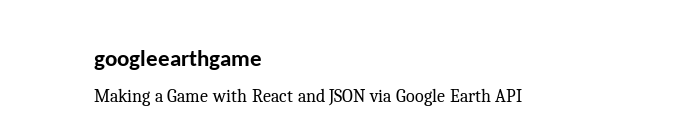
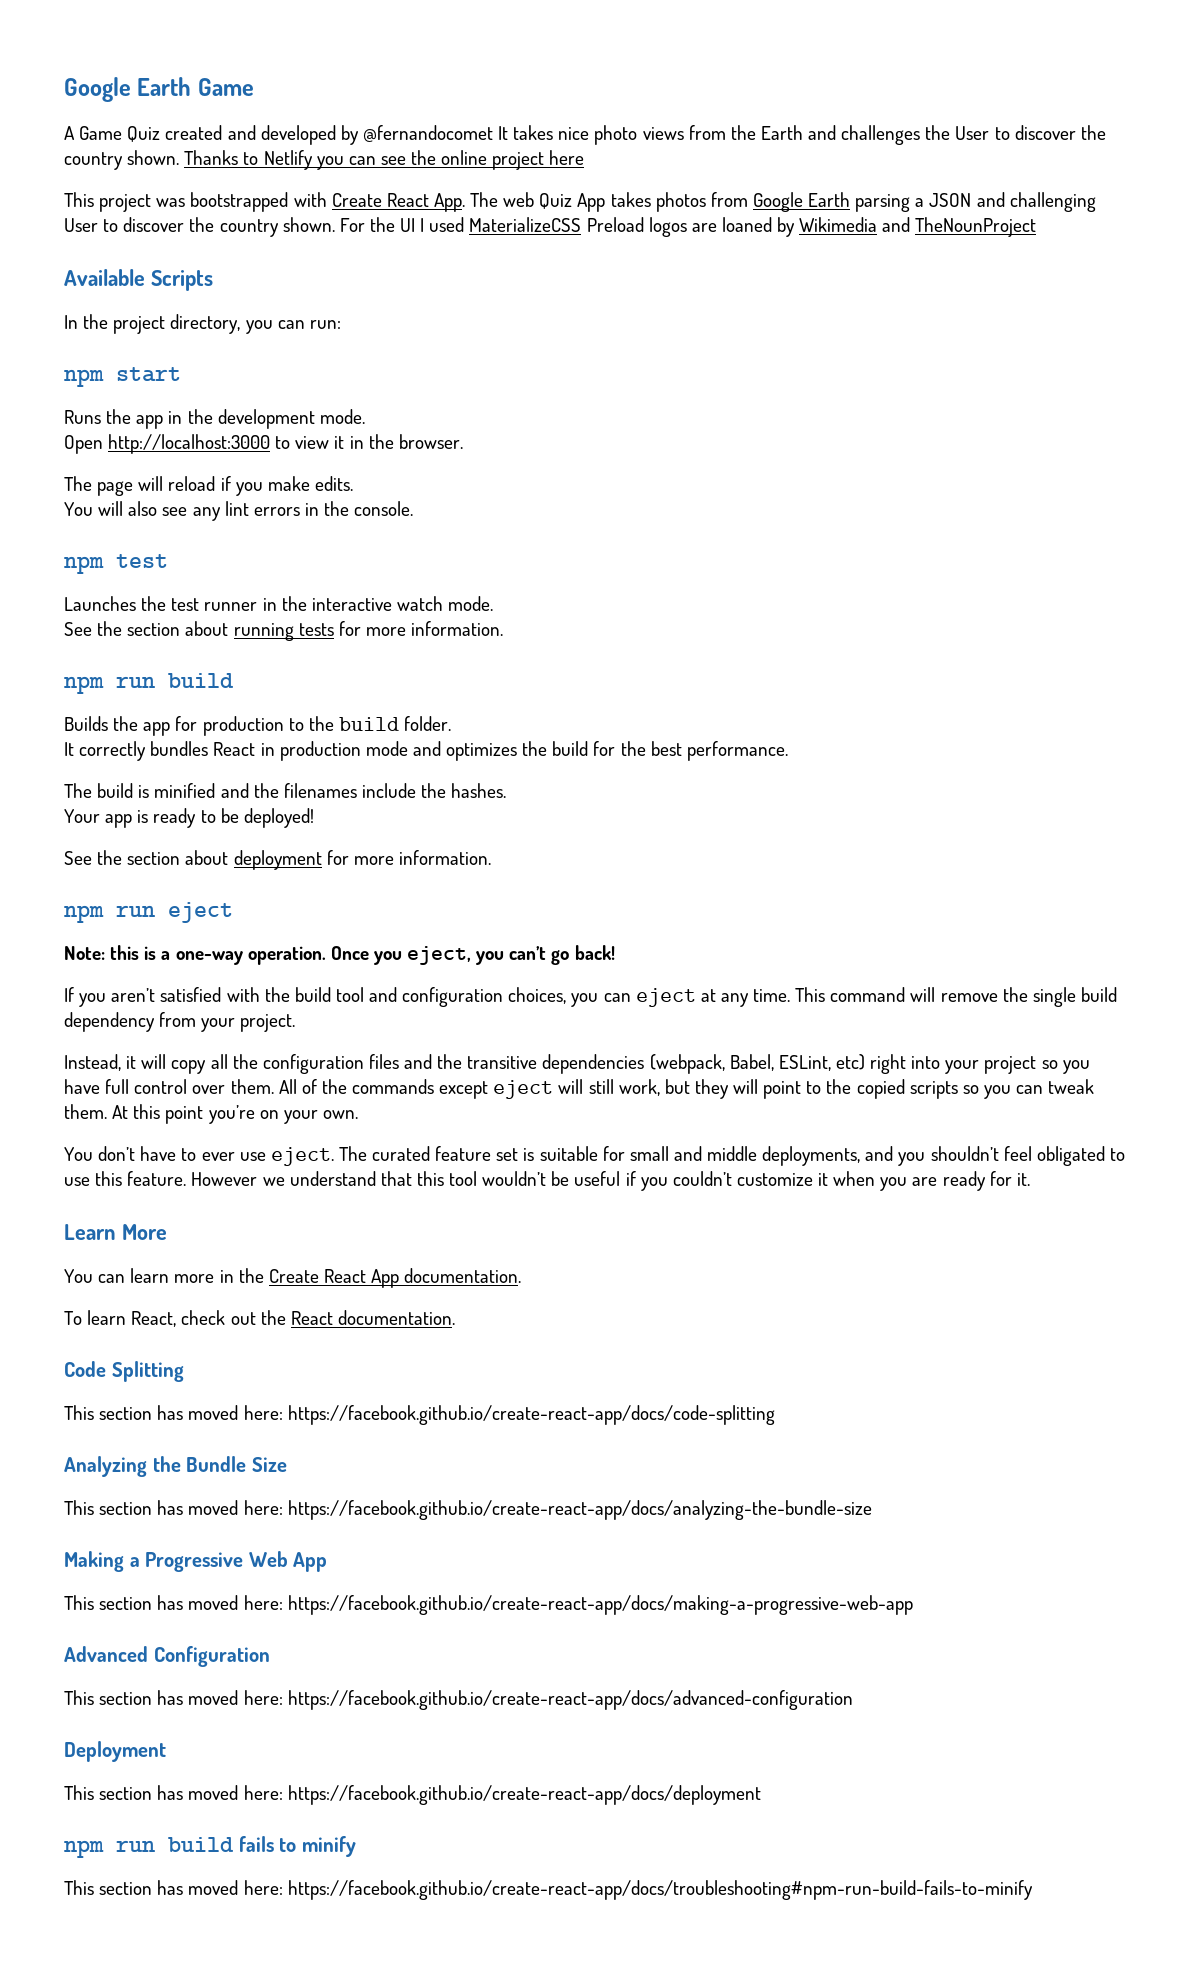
- googleearthgame
- Making a Game with React and JSON via Google Earth API
+ Google Earth Game
+ A Game Quiz created and developed by @fernandocomet It takes nice photo views from the Earth and challenges the User to discover the country shown. Thanks to Netlify you can see the online project here
+ This project was bootstrapped with Create React App. The web Quiz App takes photos from Google Earth parsing a JSON and challenging User to discover the country shown. For the UI I used MaterializeCSS Preload logos are loaned by Wikimedia and TheNounProject
+ Available Scripts
+ In the project directory, you can run:
+ npm start
+ Runs the app in the development mode.
+ Open http://localhost:3000 to view it in the browser.
+ The page will reload if you make edits.
+ You will also see any lint errors in the console.
+ npm test
+ Launches the test runner in the interactive watch mode.
+ See the section about running tests for more information.
+ npm run build
+ Builds the app for production to the build folder.
+ It correctly bundles React in production mode and optimizes the build for the best performance.
+ The build is minified and the filenames include the hashes.
+ Your app is ready to be deployed!
+ See the section about deployment for more information.
+ npm run eject
+ Note: this is a one-way operation. Once you eject, you can’t go back!
+ If you aren’t satisfied with the build tool and configuration choices, you can eject at any time. This command will remove the single build dependency from your project.
+ Instead, it will copy all the configuration files and the transitive dependencies (webpack, Babel, ESLint, etc) right into your project so you have full control over them. All of the commands except eject will still work, but they will point to the copied scripts so you can tweak them. At this point you’re on your own.
+ You don’t have to ever use eject. The curated feature set is suitable for small and middle deployments, and you shouldn’t feel obligated to use this feature. However we understand that this tool wouldn’t be useful if you couldn’t customize it when you are ready for it.
+ Learn More
+ You can learn more in the Create React App documentation.
+ To learn React, check out the React documentation.
+ Code Splitting
+ This section has moved here: https://facebook.github.io/create-react-app/docs/code-splitting
+ Analyzing the Bundle Size
+ This section has moved here: https://facebook.github.io/create-react-app/docs/analyzing-the-bundle-size
+ Making a Progressive Web App
+ This section has moved here: https://facebook.github.io/create-react-app/docs/making-a-progressive-web-app
+ Advanced Configuration
+ This section has moved here: https://facebook.github.io/create-react-app/docs/advanced-configuration
+ Deployment
+ This section has moved here: https://facebook.github.io/create-react-app/docs/deployment
+ npm run build fails to minify
+ This section has moved here: https://facebook.github.io/create-react-app/docs/troubleshooting#npm-run-build-fails-to-minify

